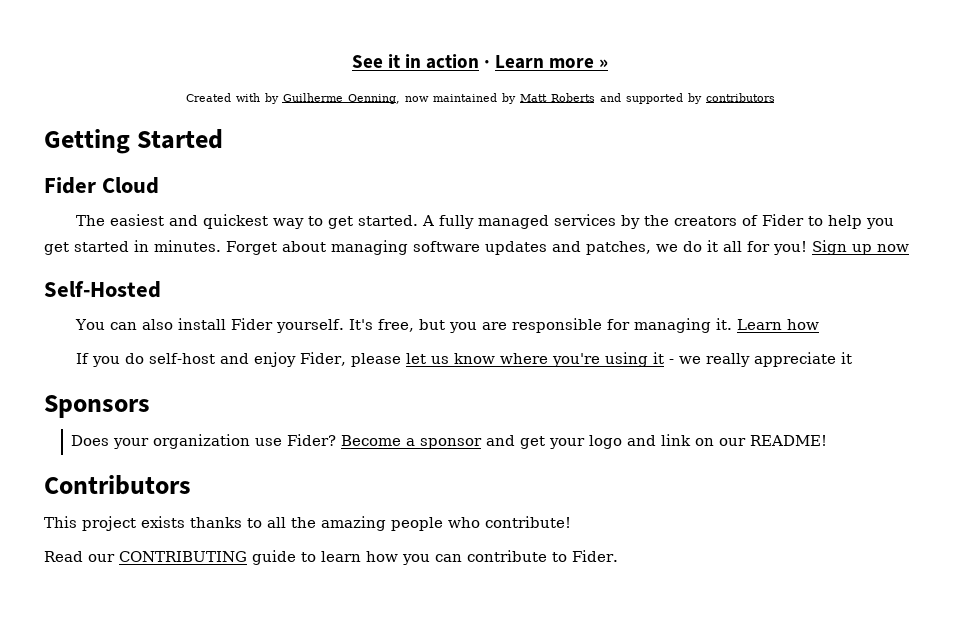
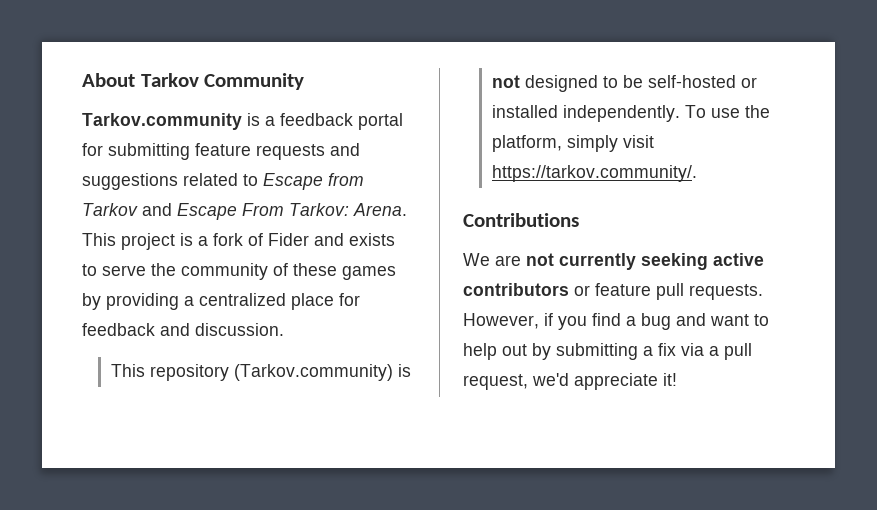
- See it in action · Learn more »
- Created with by Guilherme Oenning, now maintained by Matt Roberts and supported by contributors
- Getting Started
- Fider Cloud
- The easiest and quickest way to get started. A fully managed services by the creators of Fider to help you get started in minutes. Forget about managing software updates and patches, we do it all for you! Sign up now
- Self-Hosted
- You can also install Fider yourself. It's free, but you are responsible for managing it. Learn how
- If you do self-host and enjoy Fider, please let us know where you're using it - we really appreciate it
- Sponsors
- Does your organization use Fider? Become a sponsor and get your logo and link on our README!
- Contributors
- This project exists thanks to all the amazing people who contribute!
- Read our CONTRIBUTING guide to learn how you can contribute to Fider.
+ About Tarkov Community
+ Tarkov.community is a feedback portal for submitting feature requests and suggestions related to Escape from Tarkov and Escape From Tarkov: Arena. This project is a fork of Fider and exists to serve the community of these games by providing a centralized place for feedback and discussion.
+ This repository (Tarkov.community) is not designed to be self-hosted or installed independently. To use the platform, simply visit https://tarkov.community/.
+ Contributions
+ We are not currently seeking active contributors or feature pull requests. However, if you find a bug and want to help out by submitting a fix via a pull request, we'd appreciate it!

